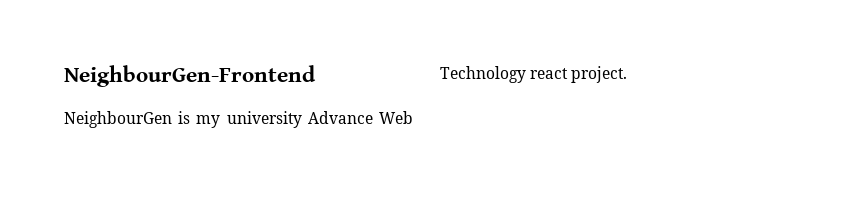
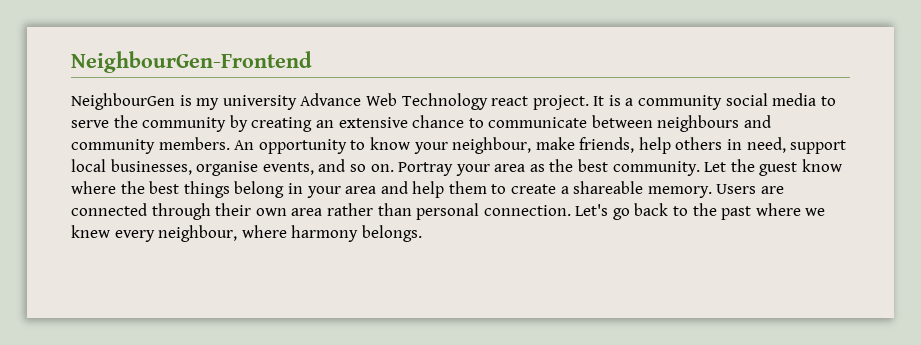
+ It is a community social media to serve the community by creating an extensive chance to communicate between neighbours and community members. An opportunity to know your neighbour, make friends, help others in need, support local businesses, organise events, and so on. Portray your area as the best community. Let the guest know where the best things belong in your area and help them to create a shareable memory. Users are connected through their own area rather than personal connection. Let's go back to the past where we knew every neighbour, where harmony belongs.

